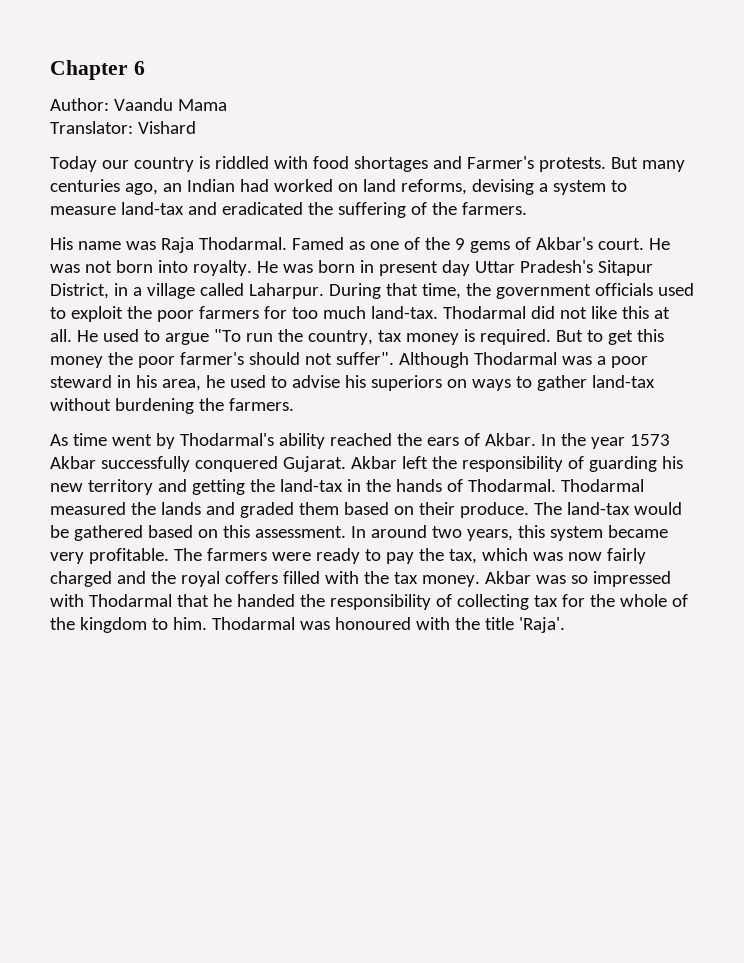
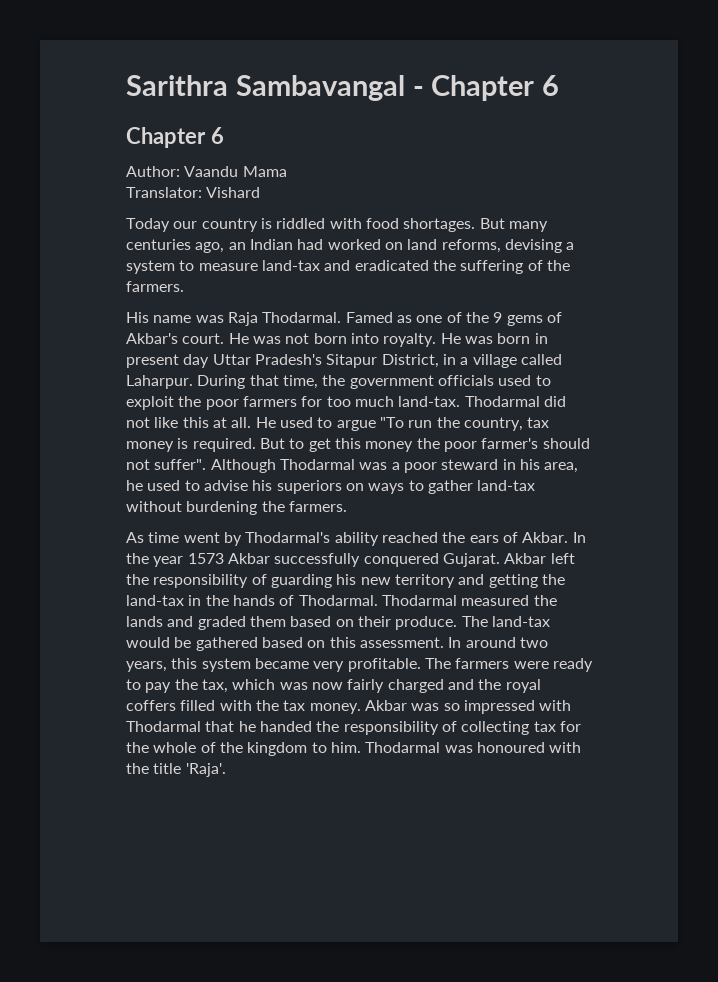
+ Sarithra Sambavangal - Chapter 6
- Today our country is riddled with food shortages and Farmer's protests.
+ Today our country is riddled with food shortages.

